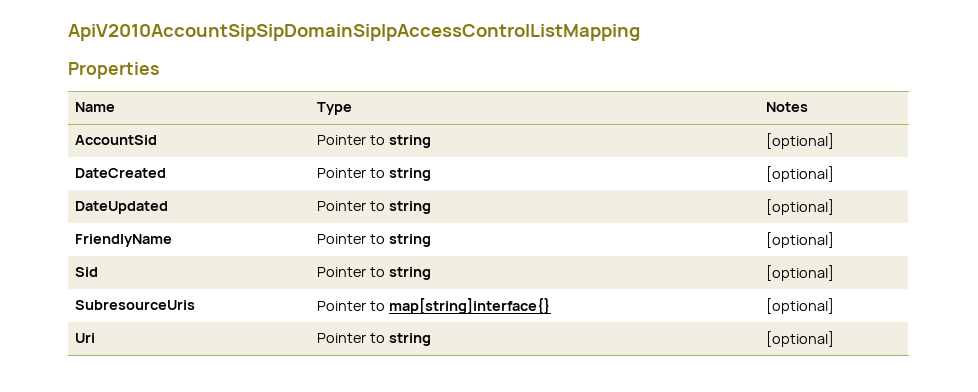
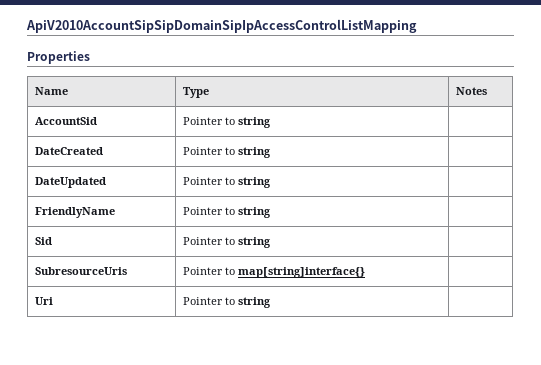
- AccountSid | Pointer to string | [optional]
+ AccountSid | Pointer to string |
- DateCreated | Pointer to string | [optional]
+ DateCreated | Pointer to string |
- DateUpdated | Pointer to string | [optional]
+ DateUpdated | Pointer to string |
- FriendlyName | Pointer to string | [optional]
+ FriendlyName | Pointer to string |
- Sid | Pointer to string | [optional]
+ Sid | Pointer to string |
- SubresourceUris | Pointer to map[string]interface{} | [optional]
+ SubresourceUris | Pointer to map[string]interface{} |
- Uri | Pointer to string | [optional]
+ Uri | Pointer to string |

